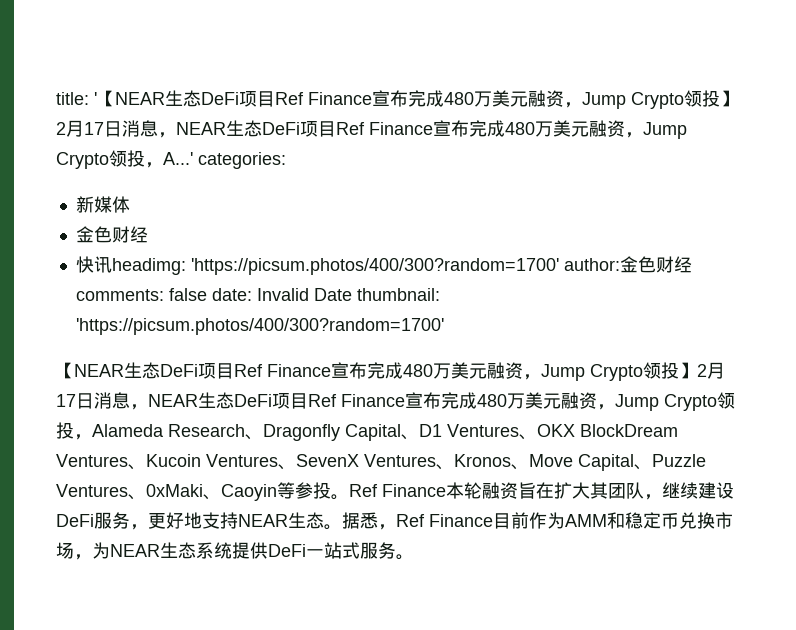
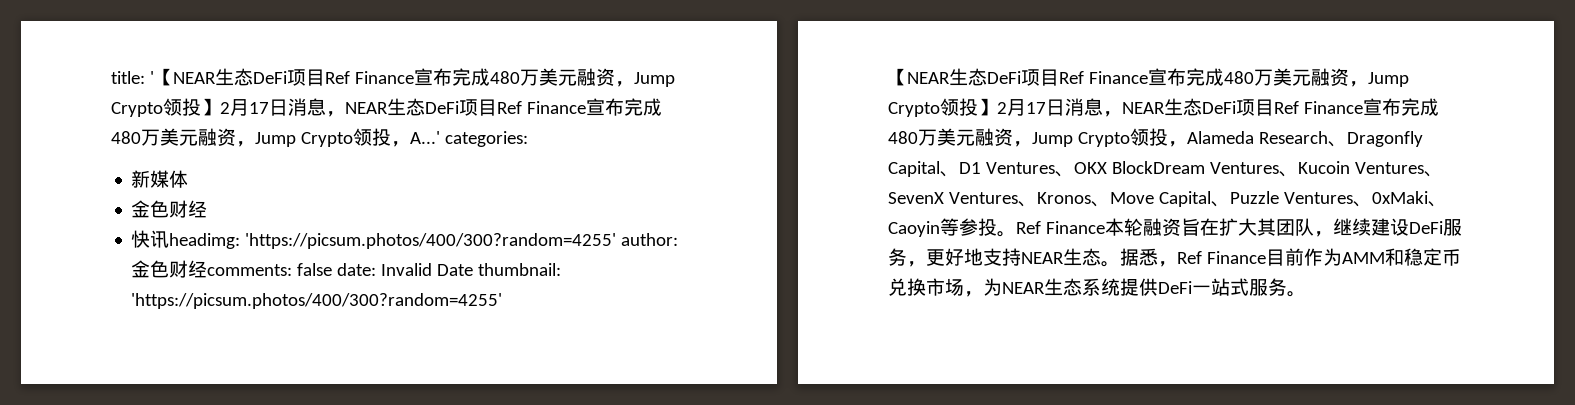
- 快讯headimg: 'https://picsum.photos/400/300?random=1700' author:金色财经comments: false date: Invalid Date thumbnail: 'https://picsum.photos/400/300?random=1700'
+ 快讯headimg: 'https://picsum.photos/400/300?random=4255' author:金色财经comments: false date: Invalid Date thumbnail: 'https://picsum.photos/400/300?random=4255'

